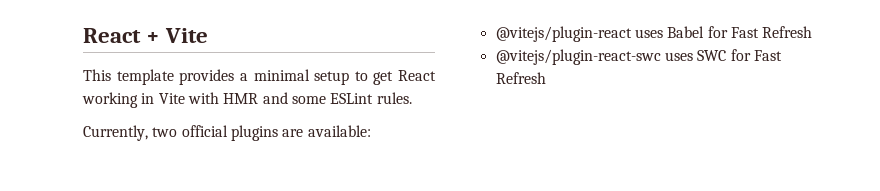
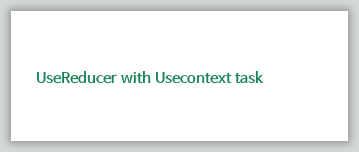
- React + Vite
- This template provides a minimal setup to get React working in Vite with HMR and some ESLint rules.
- Currently, two official plugins are available:
- @vitejs/plugin-react uses Babel for Fast Refresh
- @vitejs/plugin-react-swc uses SWC for Fast Refresh
+ UseReducer with Usecontext task

